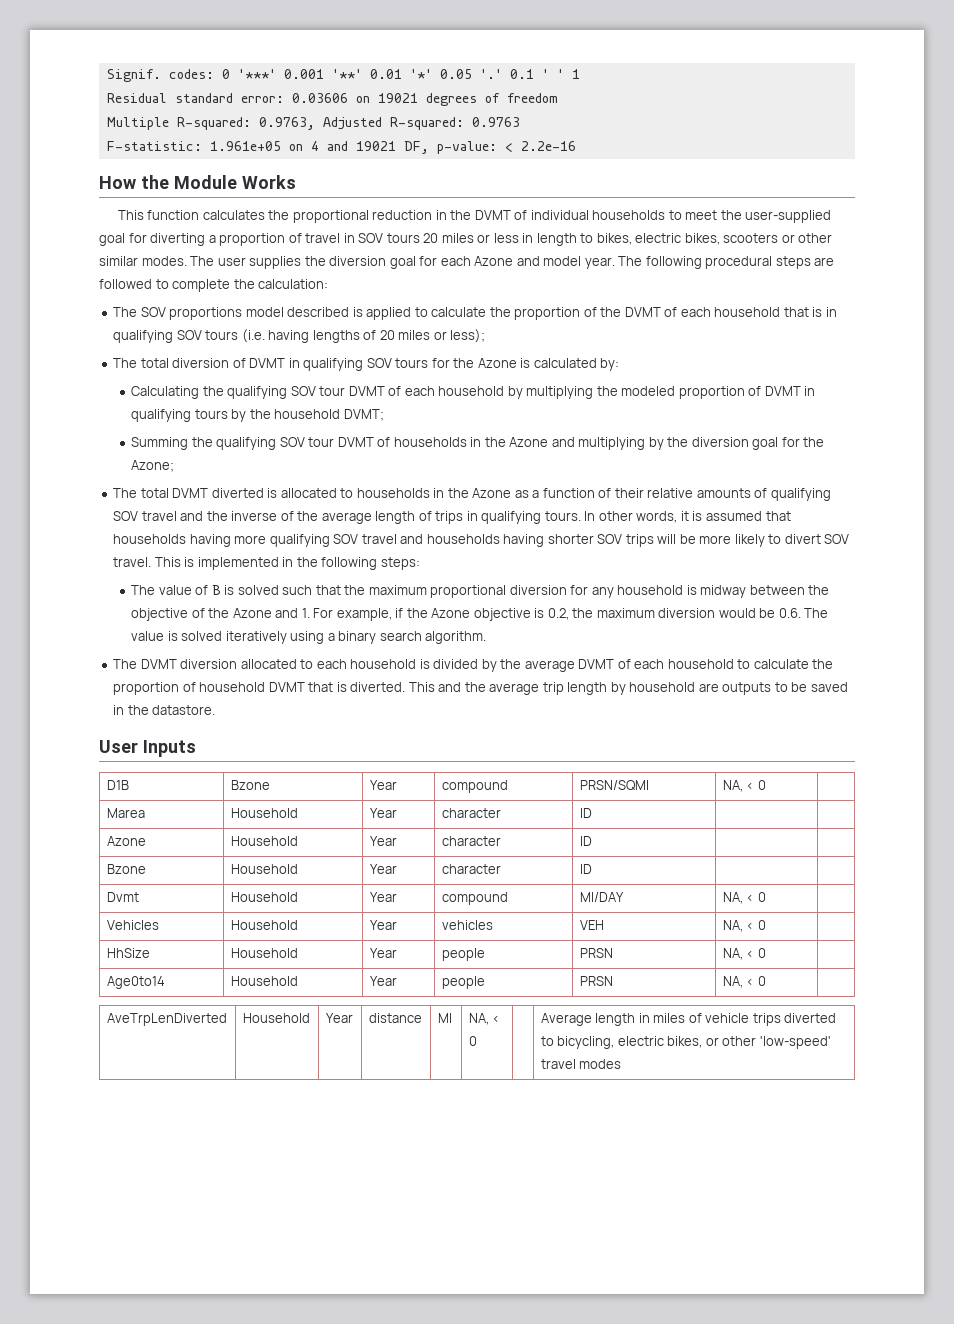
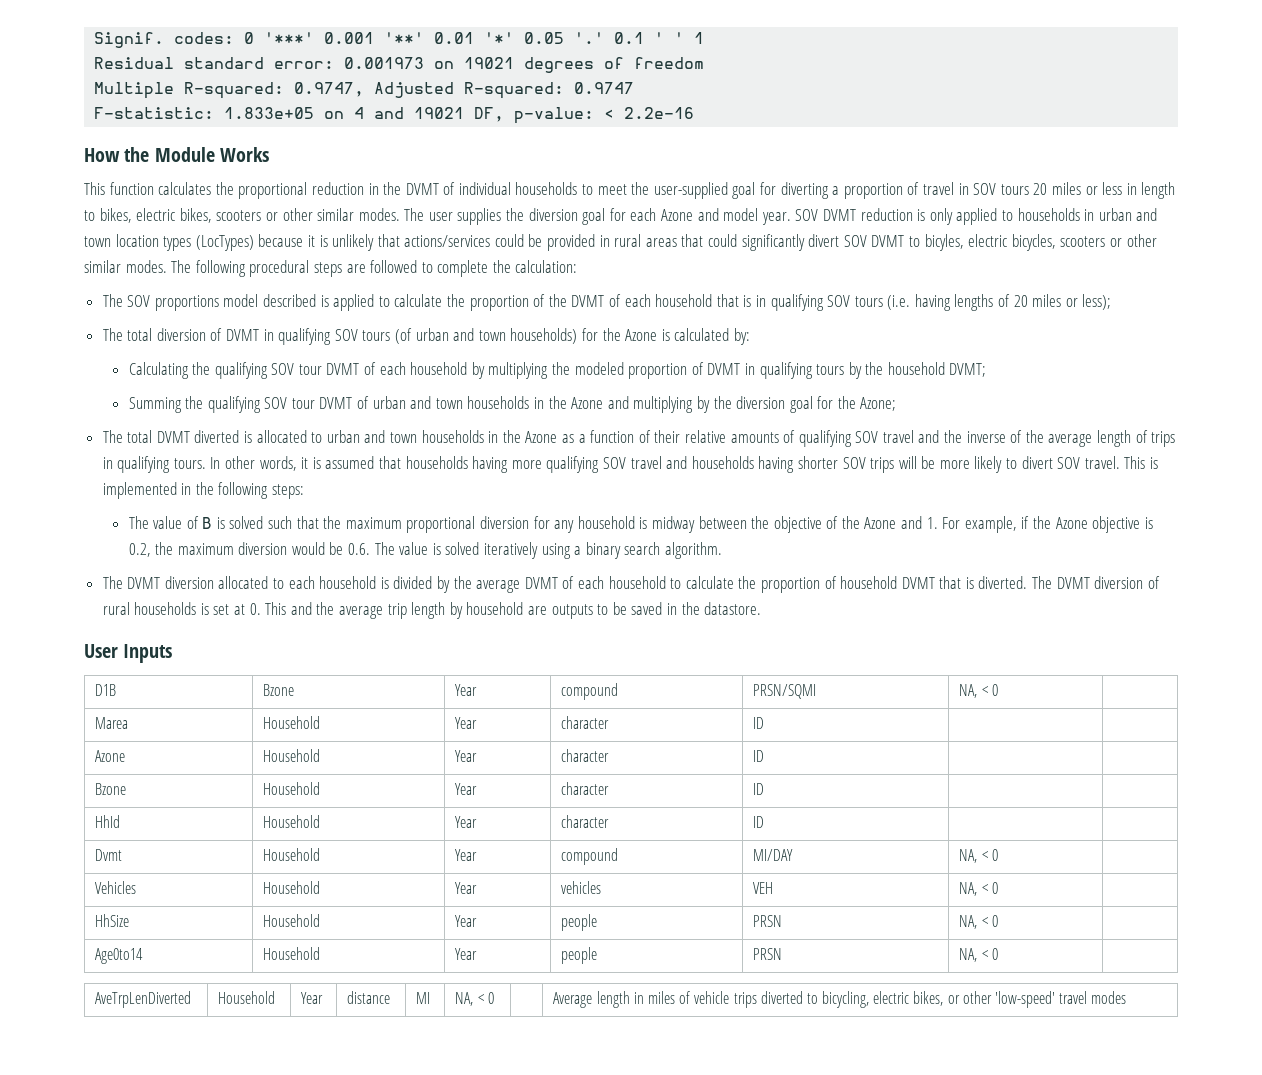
- Residual standard error: 0.03606 on 19021 degrees of freedom
+ Residual standard error: 0.001973 on 19021 degrees of freedom
- Multiple R-squared: 0.9763, Adjusted R-squared: 0.9763
+ Multiple R-squared: 0.9747, Adjusted R-squared: 0.9747
- F-statistic: 1.961e+05 on 4 and 19021 DF, p-value: < 2.2e-16
+ F-statistic: 1.833e+05 on 4 and 19021 DF, p-value: < 2.2e-16
+ SOV DVMT reduction is only applied to households in urban and town location types (LocTypes) because it is unlikely that actions/services could be provided in rural areas that could significantly divert SOV DVMT to bicyles, electric bicycles, scooters or other similar modes.
- The total diversion of DVMT in qualifying SOV tours for the Azone is calculated by:
+ The total diversion of DVMT in qualifying SOV tours (of urban and town households) for the Azone is calculated by:
- Summing the qualifying SOV tour DVMT of households in the Azone and multiplying by the diversion goal for the Azone;
+ Summing the qualifying SOV tour DVMT of urban and town households in the Azone and multiplying by the diversion goal for the Azone;
- The total DVMT diverted is allocated to households in the Azone as a function of their relative amounts of qualifying SOV travel and the inverse of the average length of trips in qualifying tours.
+ The total DVMT diverted is allocated to urban and town households in the Azone as a function of their relative amounts of qualifying SOV travel and the inverse of the average length of trips in qualifying tours.
- This and the average trip length by household are outputs to be saved in the datastore.
+ The DVMT diversion of rural households is set at 0. This and the average trip length by household are outputs to be saved in the datastore.
+ HhId | Household | Year | character | ID | |

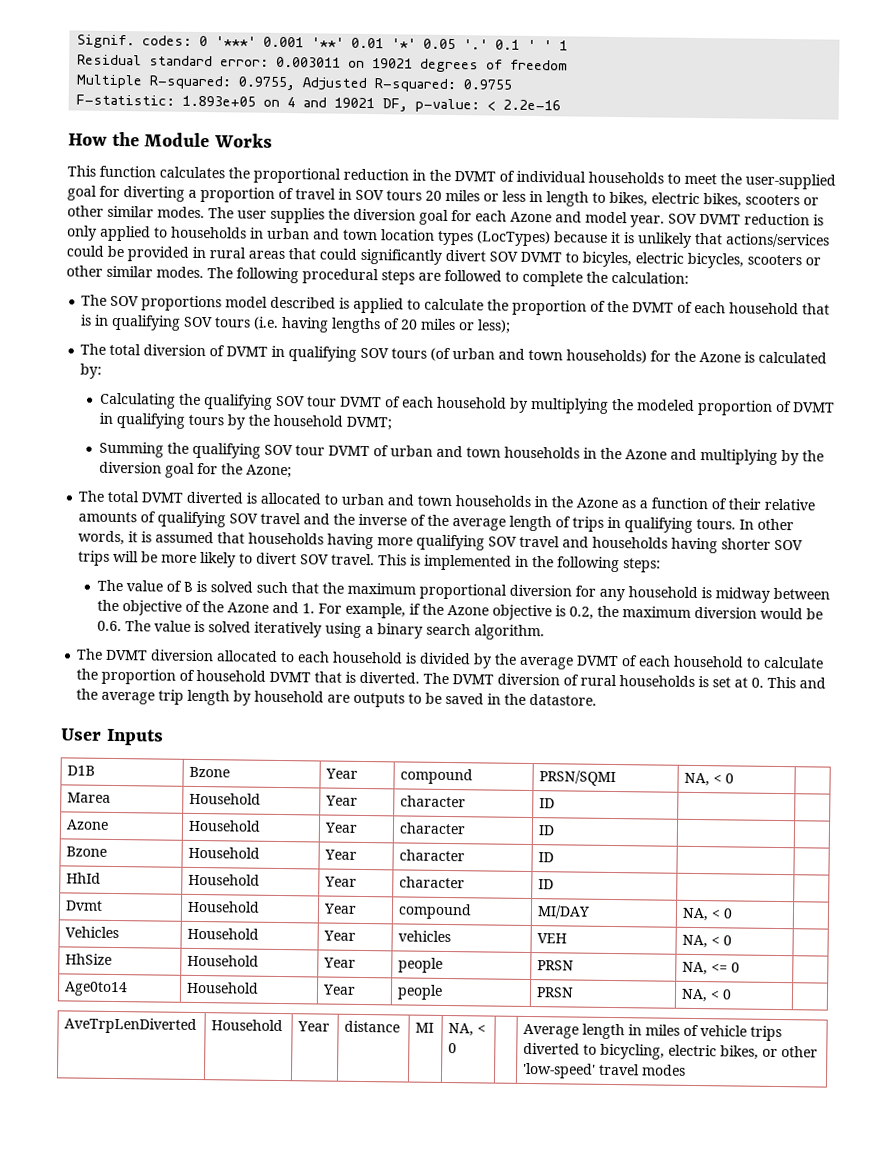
- Residual standard error: 0.001973 on 19021 degrees of freedom
+ Residual standard error: 0.003011 on 19021 degrees of freedom
- Multiple R-squared: 0.9747, Adjusted R-squared: 0.9747
+ Multiple R-squared: 0.9755, Adjusted R-squared: 0.9755
- F-statistic: 1.833e+05 on 4 and 19021 DF, p-value: < 2.2e-16
+ F-statistic: 1.893e+05 on 4 and 19021 DF, p-value: < 2.2e-16
- HhSize | Household | Year | people | PRSN | NA, < 0 |
+ HhSize | Household | Year | people | PRSN | NA, <= 0 |

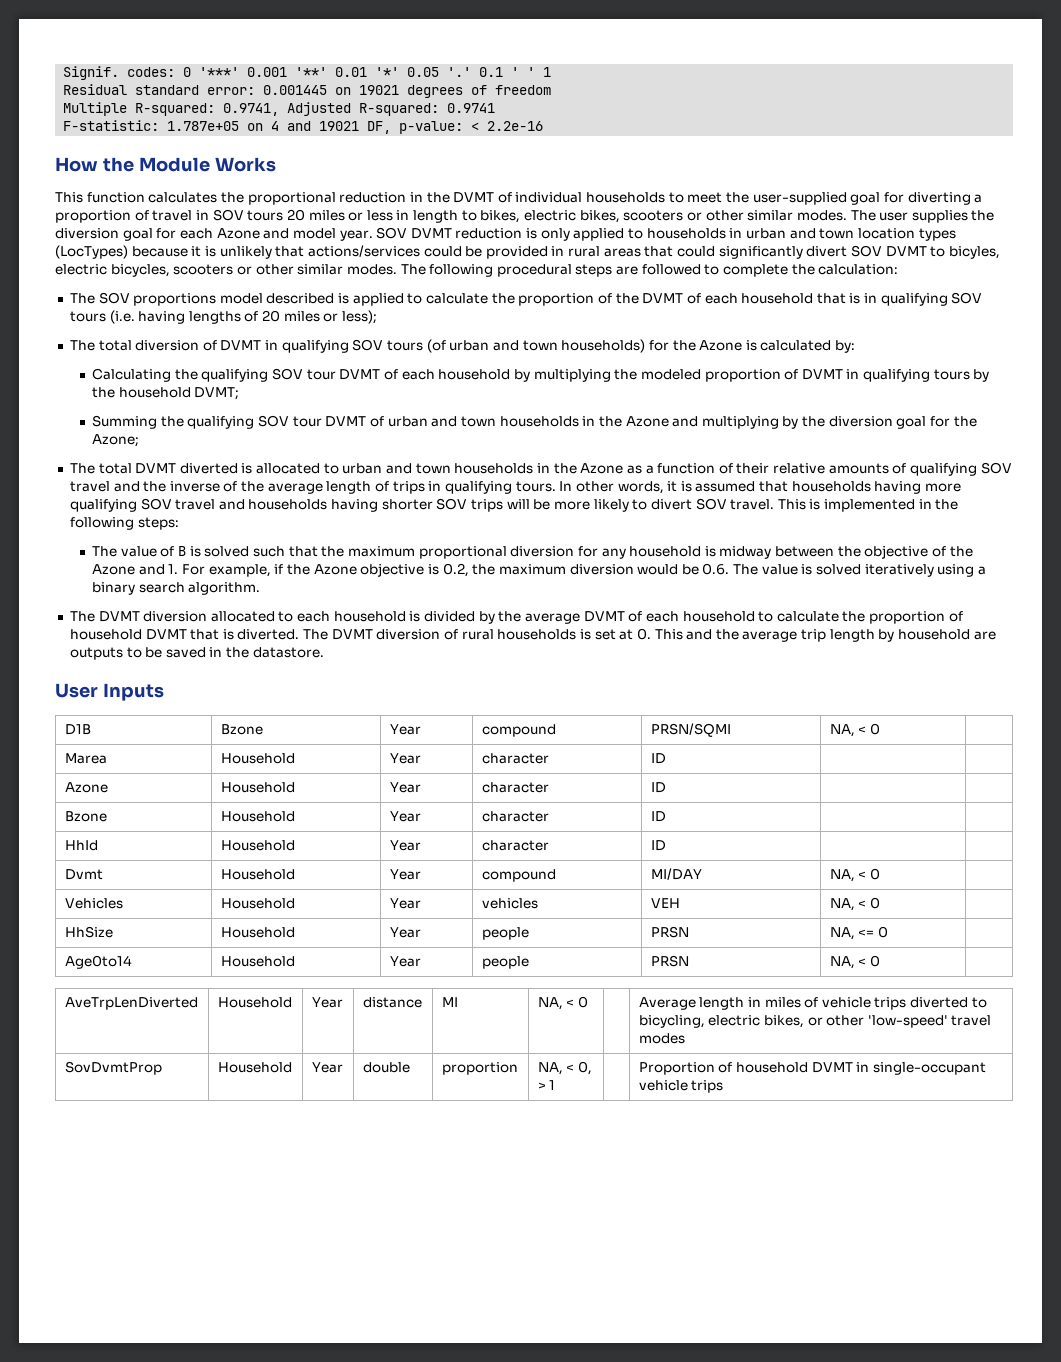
- Residual standard error: 0.003011 on 19021 degrees of freedom
+ Residual standard error: 0.001445 on 19021 degrees of freedom
- Multiple R-squared: 0.9755, Adjusted R-squared: 0.9755
+ Multiple R-squared: 0.9741, Adjusted R-squared: 0.9741
- F-statistic: 1.893e+05 on 4 and 19021 DF, p-value: < 2.2e-16
+ F-statistic: 1.787e+05 on 4 and 19021 DF, p-value: < 2.2e-16
+ SovDvmtProp | Household | Year | double | proportion | NA, < 0, > 1 | | Proportion of household DVMT in single-occupant vehicle trips

